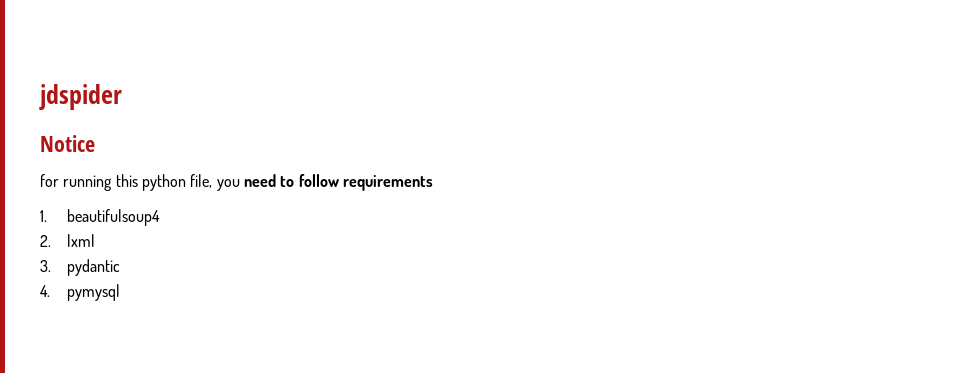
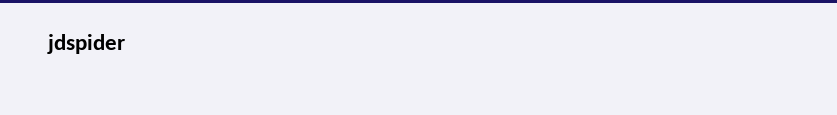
- Notice
- for running this python file, you need to follow requirements
- 1. beautifulsoup4
- 2. lxml
- 3. pydantic
- 4. pymysql

